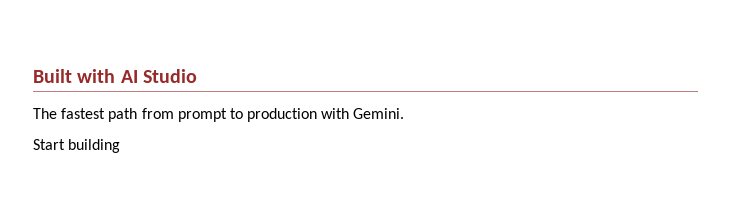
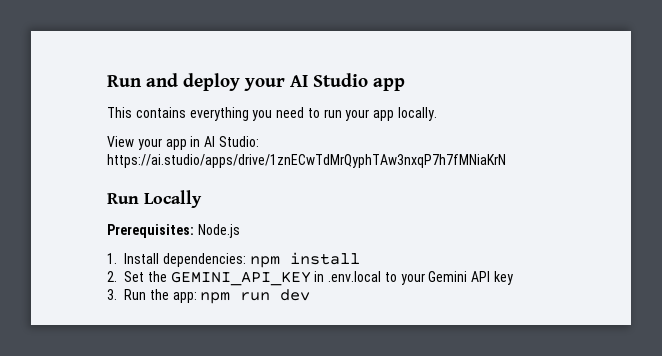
- Built with AI Studio
- The fastest path from prompt to production with Gemini.
- Start building
+ Run and deploy your AI Studio app
+ This contains everything you need to run your app locally.
+ View your app in AI Studio: https://ai.studio/apps/drive/1znECwTdMrQyphTAw3nxqP7h7fMNiaKrN
+ Run Locally
+ Prerequisites: Node.js
+ 1. Install dependencies: npm install
+ 2. Set the GEMINI_API_KEY in .env.local to your Gemini API key
+ 3. Run the app: npm run dev

